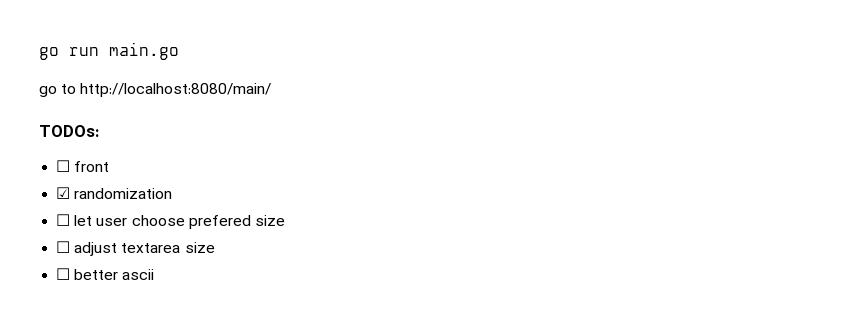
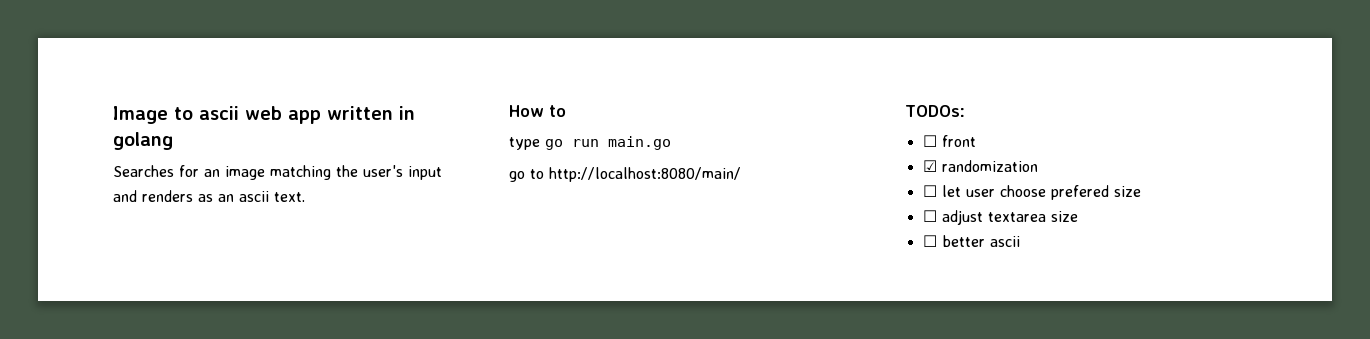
- go run main.go
+ Image to ascii web app written in golang
+ Searches for an image matching the user's input and renders as an ascii text.
+ How to
+ type go run main.go

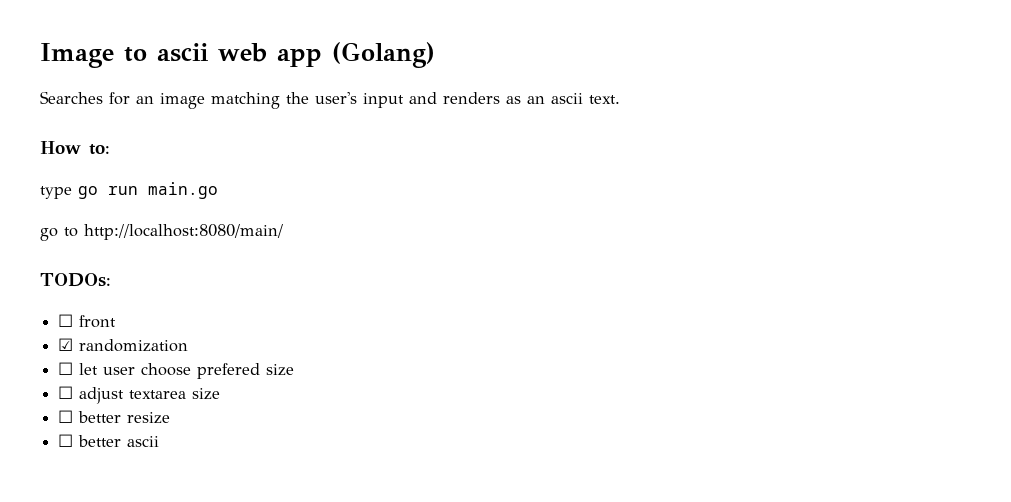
- Image to ascii web app written in golang
+ Image to ascii web app (Golang)
- How to
+ How to:
+ ☐ better resize

